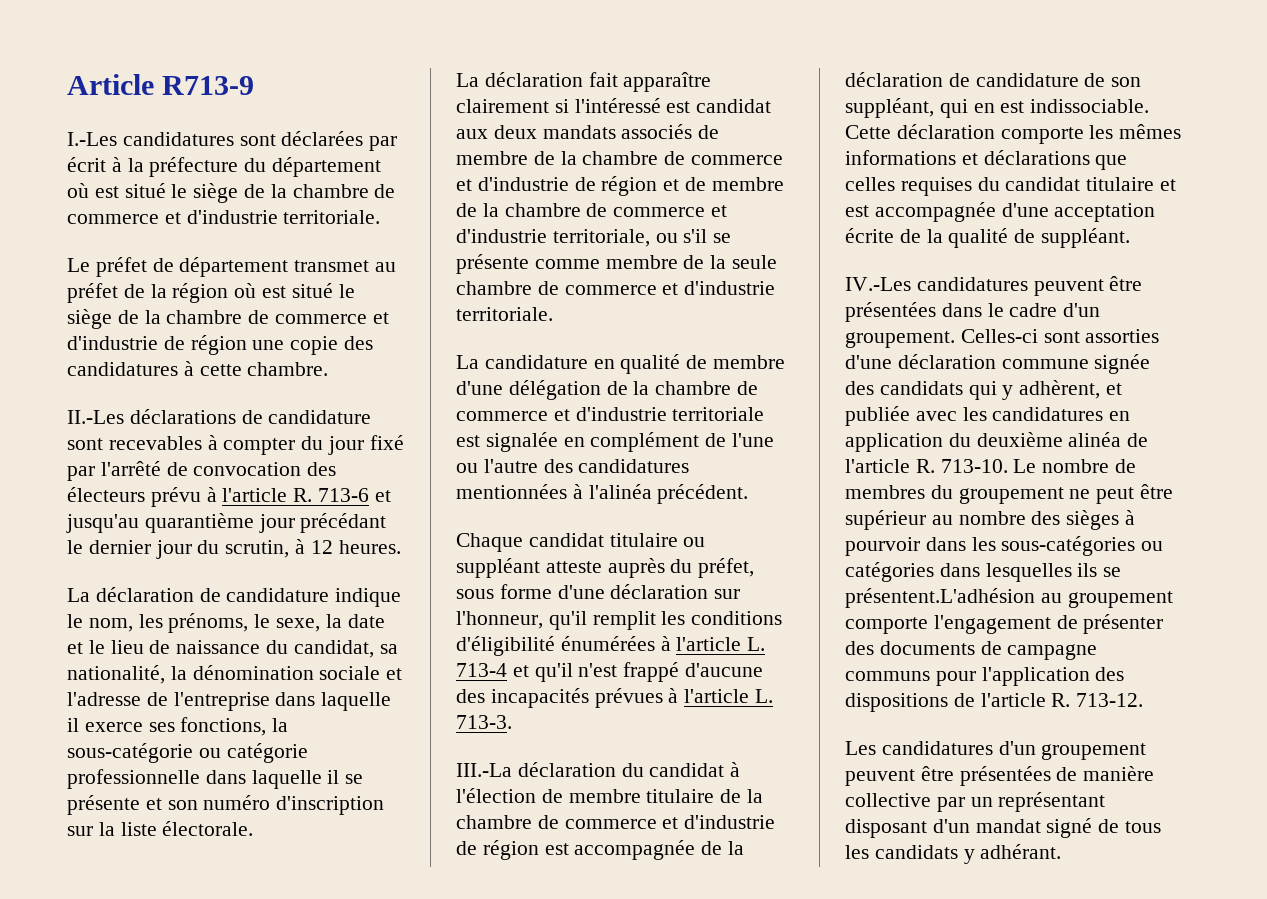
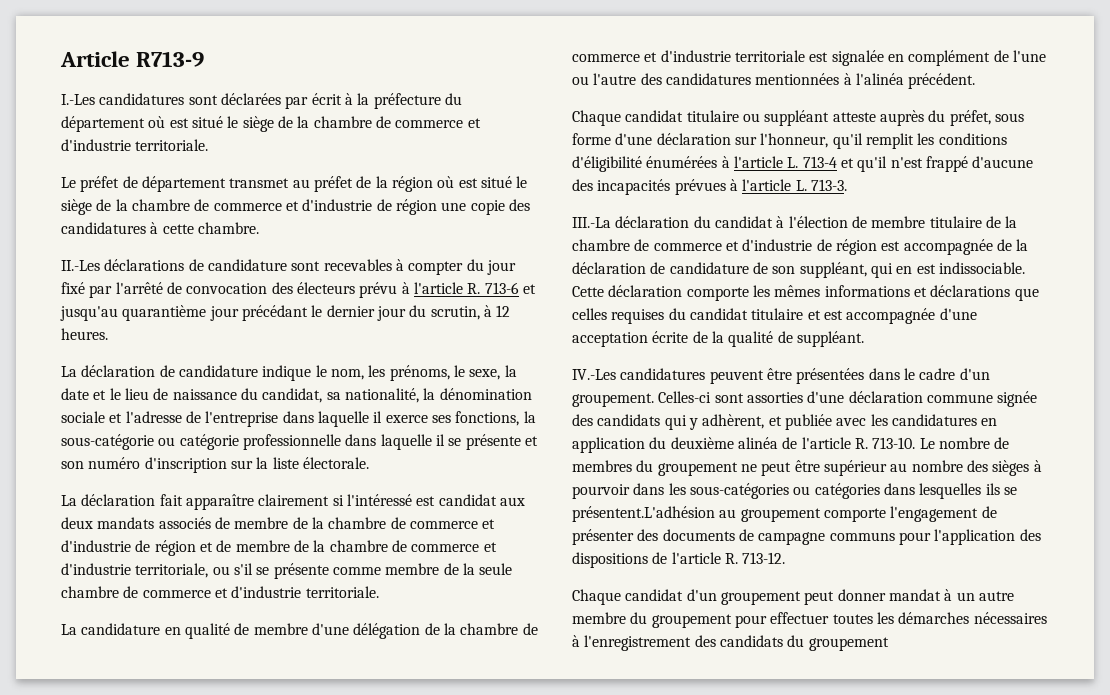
- Les candidatures d'un groupement peuvent être présentées de manière collective par un représentant disposant d'un mandat signé de tous les candidats y adhérant.
+ Chaque candidat d'un groupement peut donner mandat à un autre membre du groupement pour effectuer toutes les démarches nécessaires à l'enregistrement des candidats du groupement

